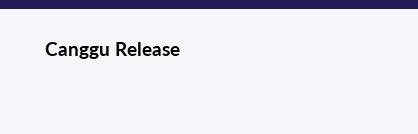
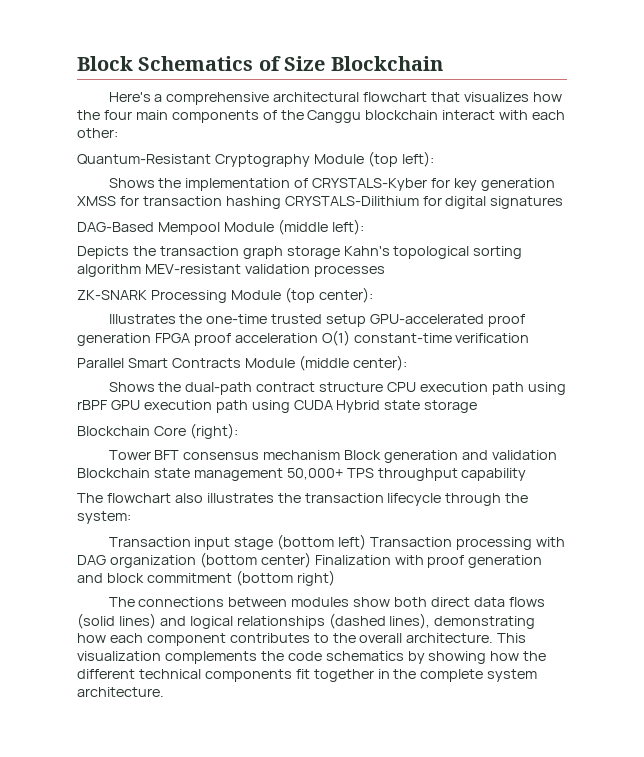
- Canggu Release
+ Block Schematics of Size Blockchain
+ Here's a comprehensive architectural flowchart that visualizes how the four main components of the Canggu blockchain interact with each other:
+ Quantum-Resistant Cryptography Module (top left):
+ Shows the implementation of CRYSTALS-Kyber for key generation XMSS for transaction hashing CRYSTALS-Dilithium for digital signatures
+ DAG-Based Mempool Module (middle left):
+ Depicts the transaction graph storage Kahn's topological sorting algorithm MEV-resistant validation processes
+ ZK-SNARK Processing Module (top center):
+ Illustrates the one-time trusted setup GPU-accelerated proof generation FPGA proof acceleration O(1) constant-time verification
+ Parallel Smart Contracts Module (middle center):
+ Shows the dual-path contract structure CPU execution path using rBPF GPU execution path using CUDA Hybrid state storage
+ Blockchain Core (right):
+ Tower BFT consensus mechanism Block generation and validation Blockchain state management 50,000+ TPS throughput capability
+ The flowchart also illustrates the transaction lifecycle through the system:
+ Transaction input stage (bottom left) Transaction processing with DAG organization (bottom center) Finalization with proof generation and block commitment (bottom right)
+ The connections between modules show both direct data flows (solid lines) and logical relationships (dashed lines), demonstrating how each component contributes to the overall architecture. This visualization complements the code schematics by showing how the different technical components fit together in the complete system architecture.

